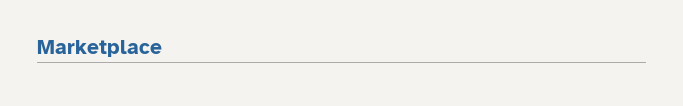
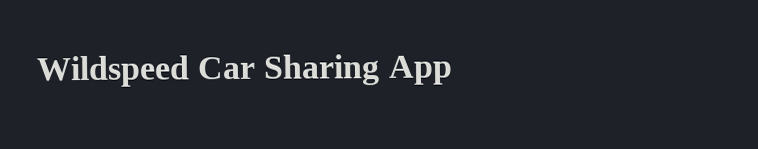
- Marketplace
+ Wildspeed Car Sharing App

